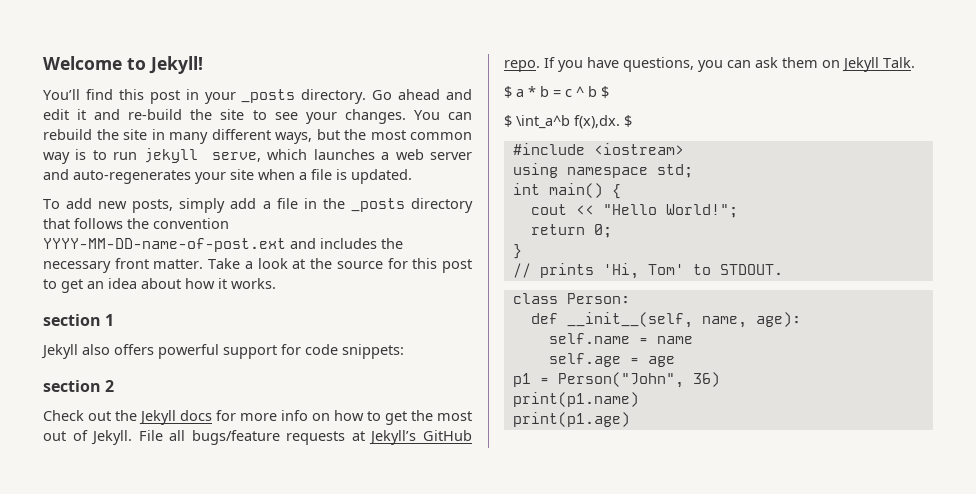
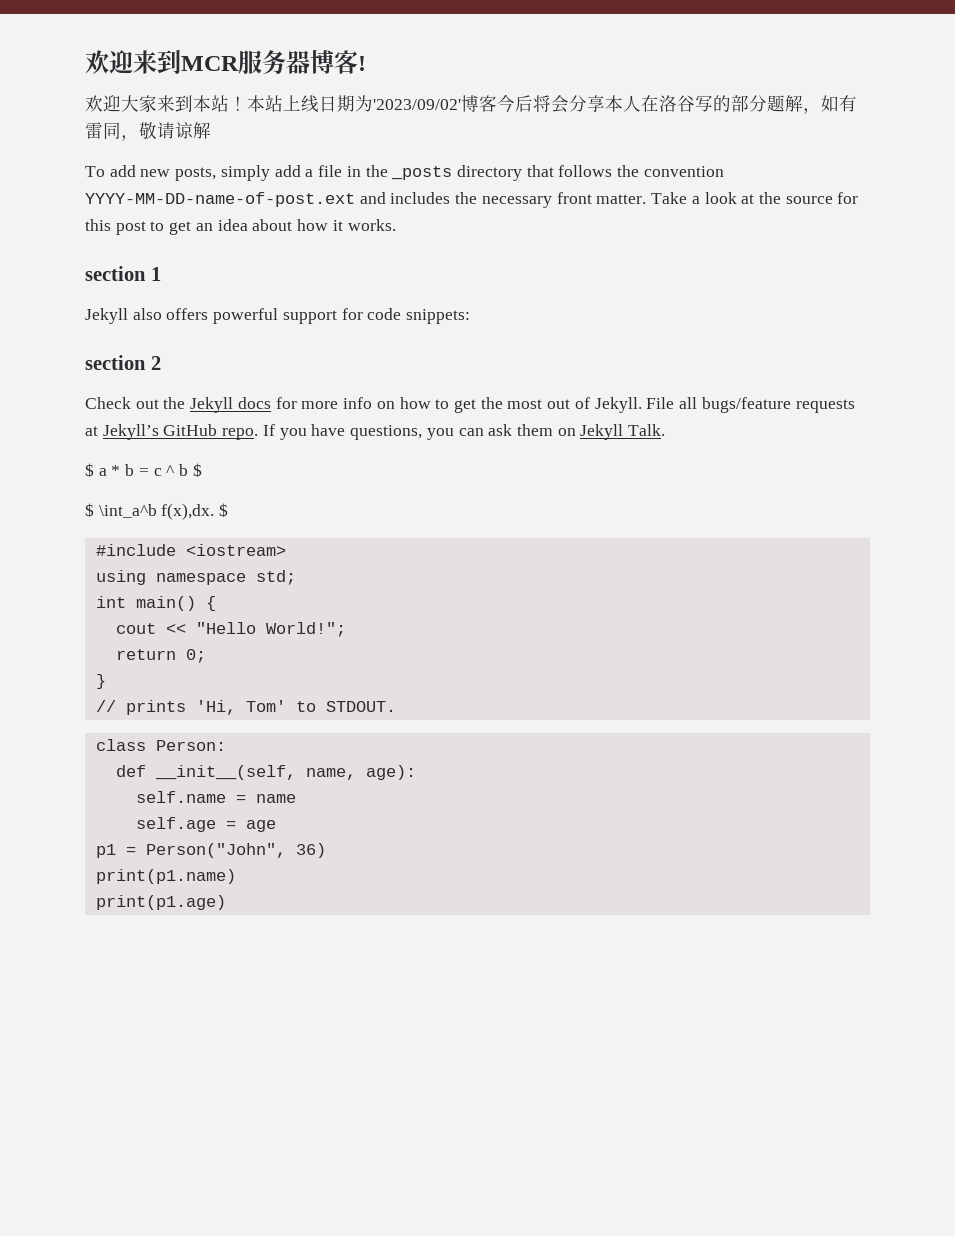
- Welcome to Jekyll!
- You’ll find this post in your _posts directory. Go ahead and edit it and re-build the site to see your changes. You can rebuild the site in many different ways, but the most common way is to run jekyll serve, which launches a web server and auto-regenerates your site when a file is updated.
+ 欢迎来到MCR服务器博客!
+ 欢迎大家来到本站！本站上线日期为'2023/09/02'博客今后将会分享本人在洛谷写的部分题解，如有雷同，敬请谅解

